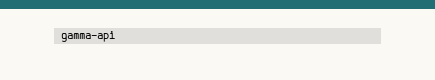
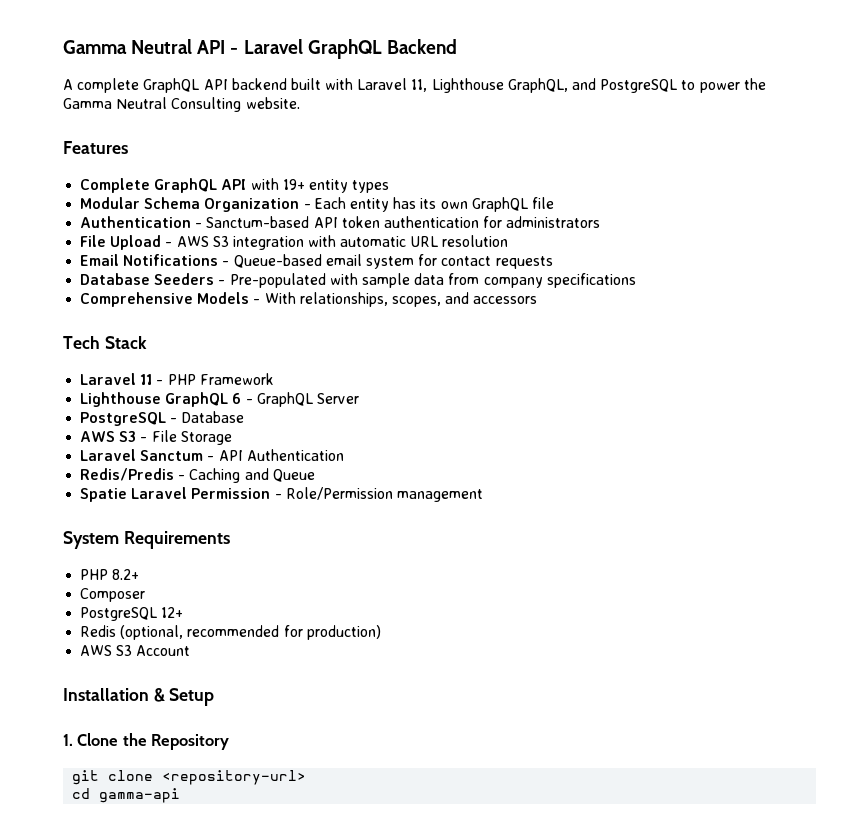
- gamma-api
+ Gamma Neutral API - Laravel GraphQL Backend
+ A complete GraphQL API backend built with Laravel 11, Lighthouse GraphQL, and PostgreSQL to power the Gamma Neutral Consulting website.
+ Features
+ Complete GraphQL API with 19+ entity types
+ Modular Schema Organization - Each entity has its own GraphQL file
+ Authentication - Sanctum-based API token authentication for administrators
+ File Upload - AWS S3 integration with automatic URL resolution
+ Email Notifications - Queue-based email system for contact requests
+ Database Seeders - Pre-populated with sample data from company specifications
+ Comprehensive Models - With relationships, scopes, and accessors
+ Tech Stack
+ Laravel 11 - PHP Framework
+ Lighthouse GraphQL 6 - GraphQL Server
+ PostgreSQL - Database
+ AWS S3 - File Storage
+ Laravel Sanctum - API Authentication
+ Redis/Predis - Caching and Queue
+ Spatie Laravel Permission - Role/Permission management
+ System Requirements
+ PHP 8.2+
+ Composer
+ PostgreSQL 12+
+ Redis (optional, recommended for production)
+ AWS S3 Account
+ Installation & Setup
+ 1. Clone the Repository
+ git clone <repository-url>
+ cd gamma-api

